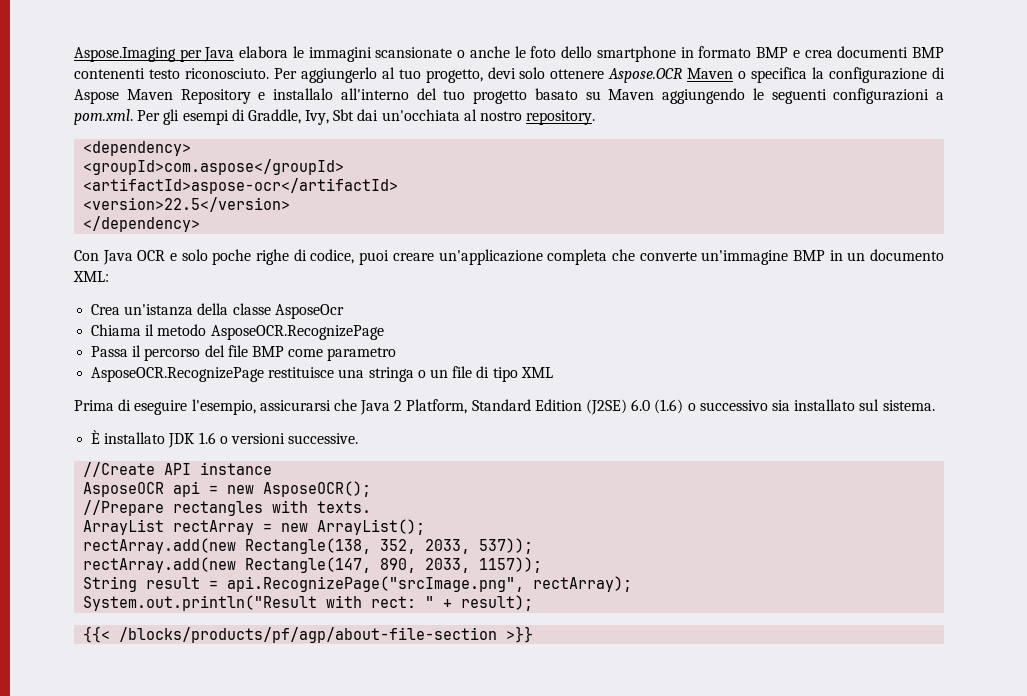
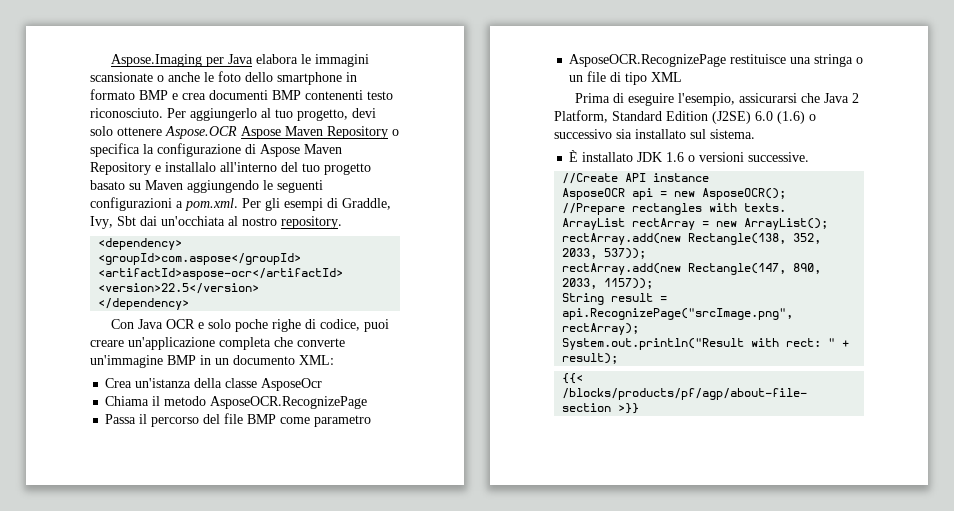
- Per aggiungerlo al tuo progetto, devi solo ottenere Aspose.OCR Maven o specifica la configurazione di Aspose Maven Repository e installalo all'interno del tuo progetto basato su Maven aggiungendo le seguenti configurazioni a pom.xml. Per gli esempi di Graddle, Ivy, Sbt dai un'occhiata al nostro repository.
+ Per aggiungerlo al tuo progetto, devi solo ottenere Aspose.OCR Aspose Maven Repository o specifica la configurazione di Aspose Maven Repository e installalo all'interno del tuo progetto basato su Maven aggiungendo le seguenti configurazioni a pom.xml. Per gli esempi di Graddle, Ivy, Sbt dai un'occhiata al nostro repository.

